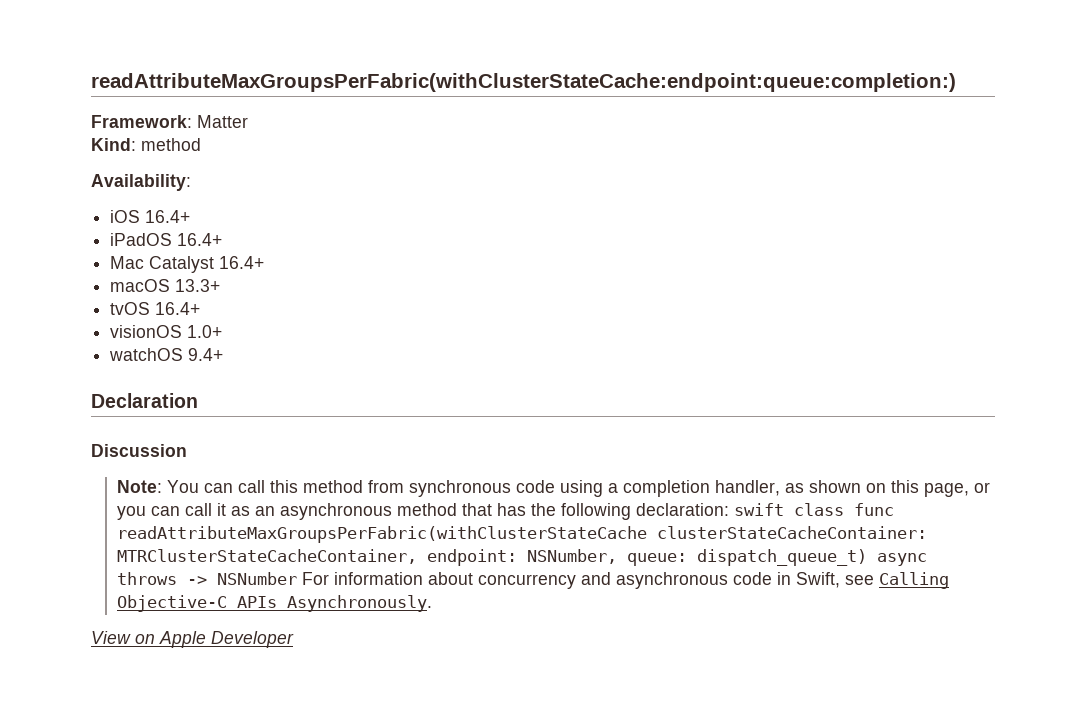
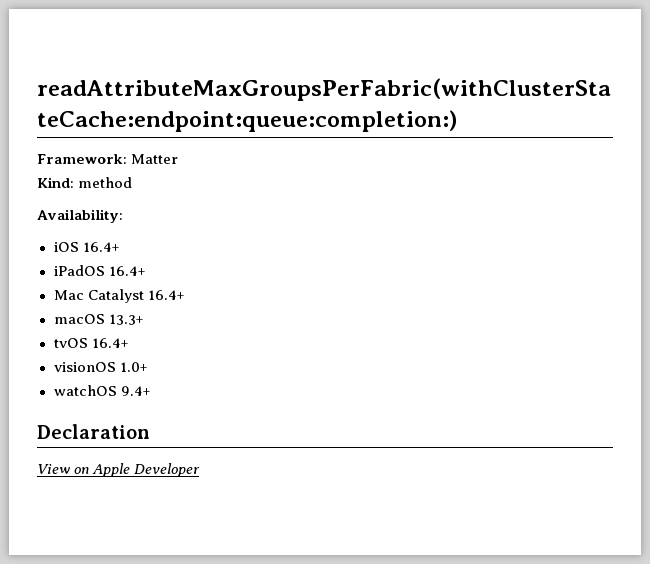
- Discussion
- Note: You can call this method from synchronous code using a completion handler, as shown on this page, or you can call it as an asynchronous method that has the following declaration: swift class func readAttributeMaxGroupsPerFabric(withClusterStateCache clusterStateCacheContainer: MTRClusterStateCacheContainer, endpoint: NSNumber, queue: dispatch_queue_t) async throws -> NSNumber For information about concurrency and asynchronous code in Swift, see Calling Objective-C APIs Asynchronously.

